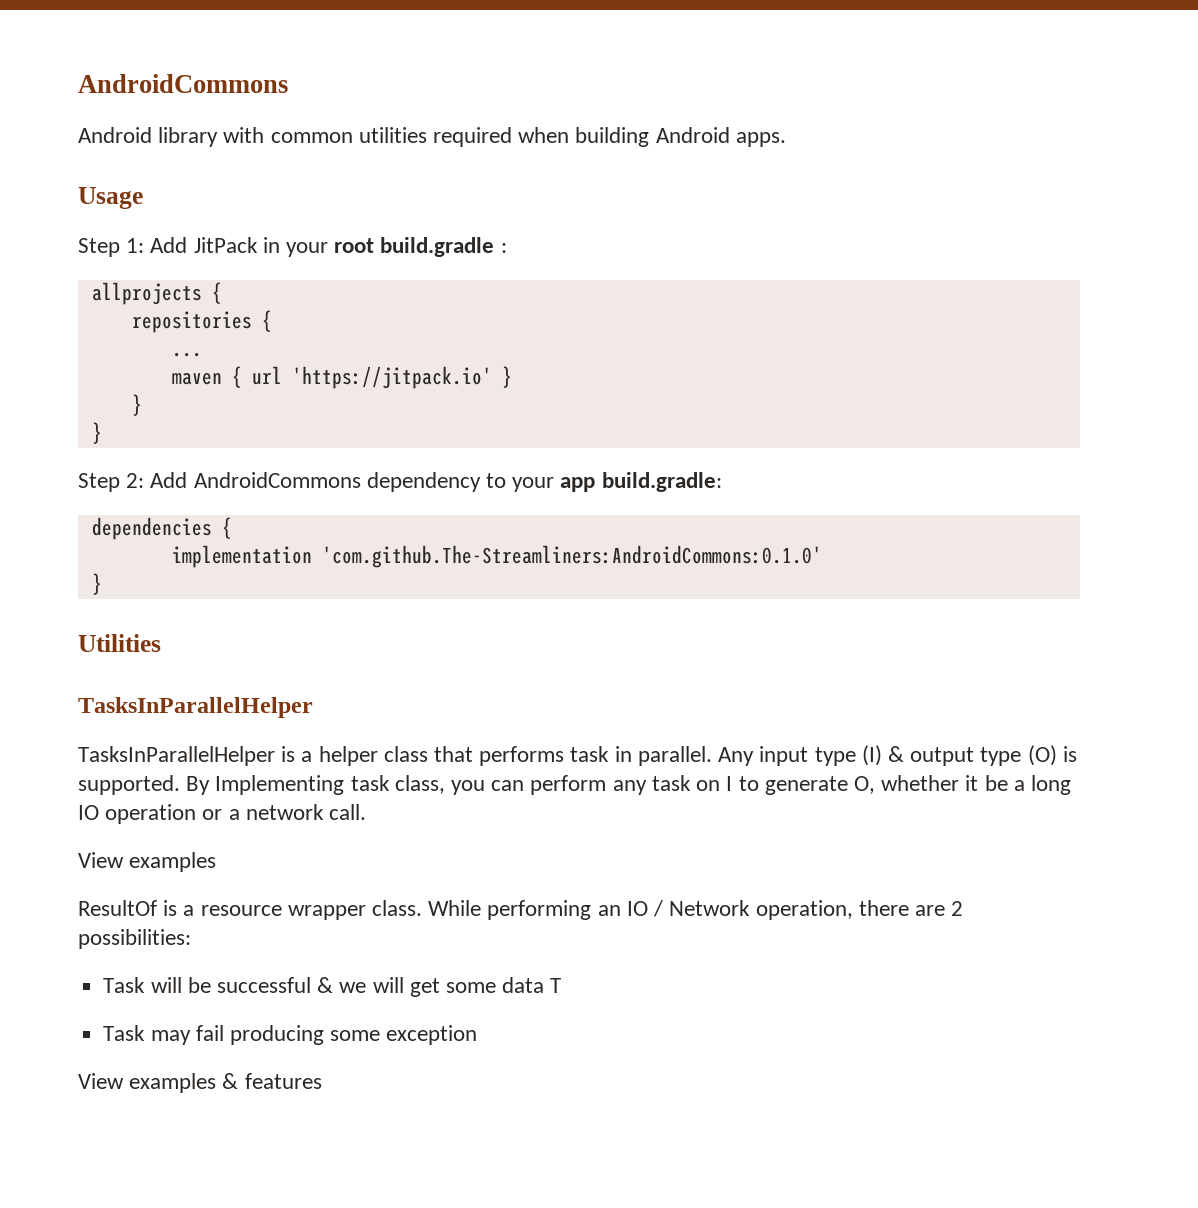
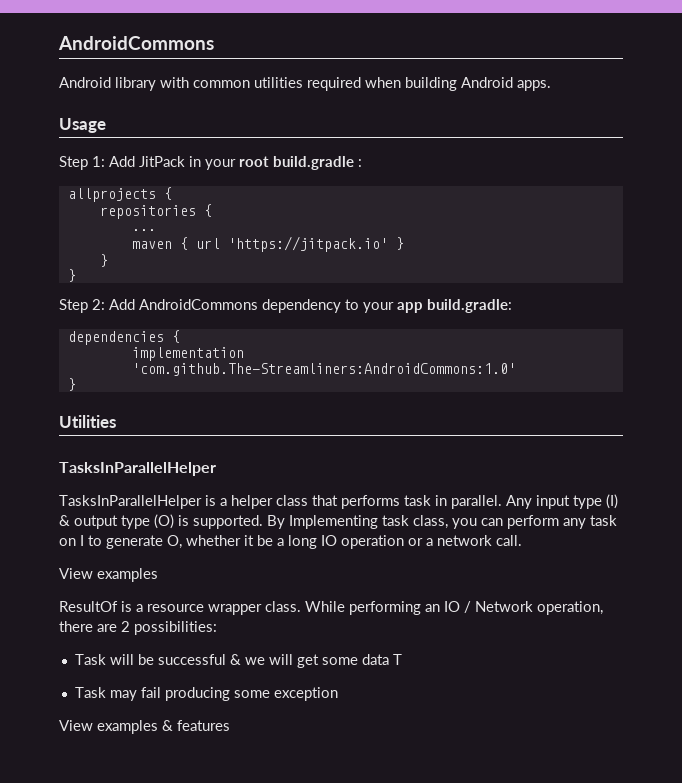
- implementation 'com.github.The-Streamliners:AndroidCommons:0.1.0'
+ implementation 'com.github.The-Streamliners:AndroidCommons:1.0'

